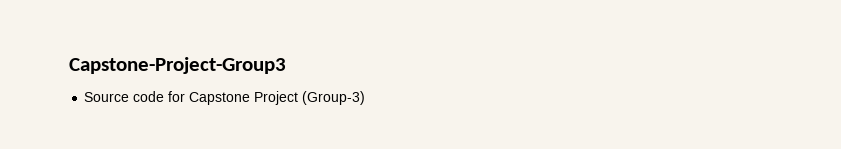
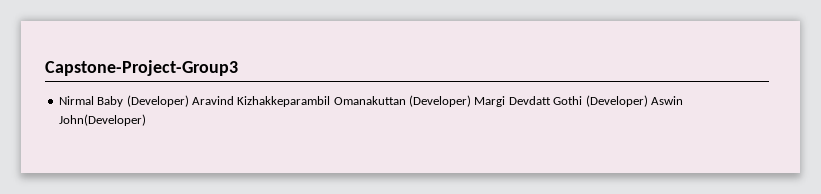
- Source code for Capstone Project (Group-3)
+ Nirmal Baby (Developer) Aravind Kizhakkeparambil Omanakuttan (Developer) Margi Devdatt Gothi (Developer) Aswin John(Developer)

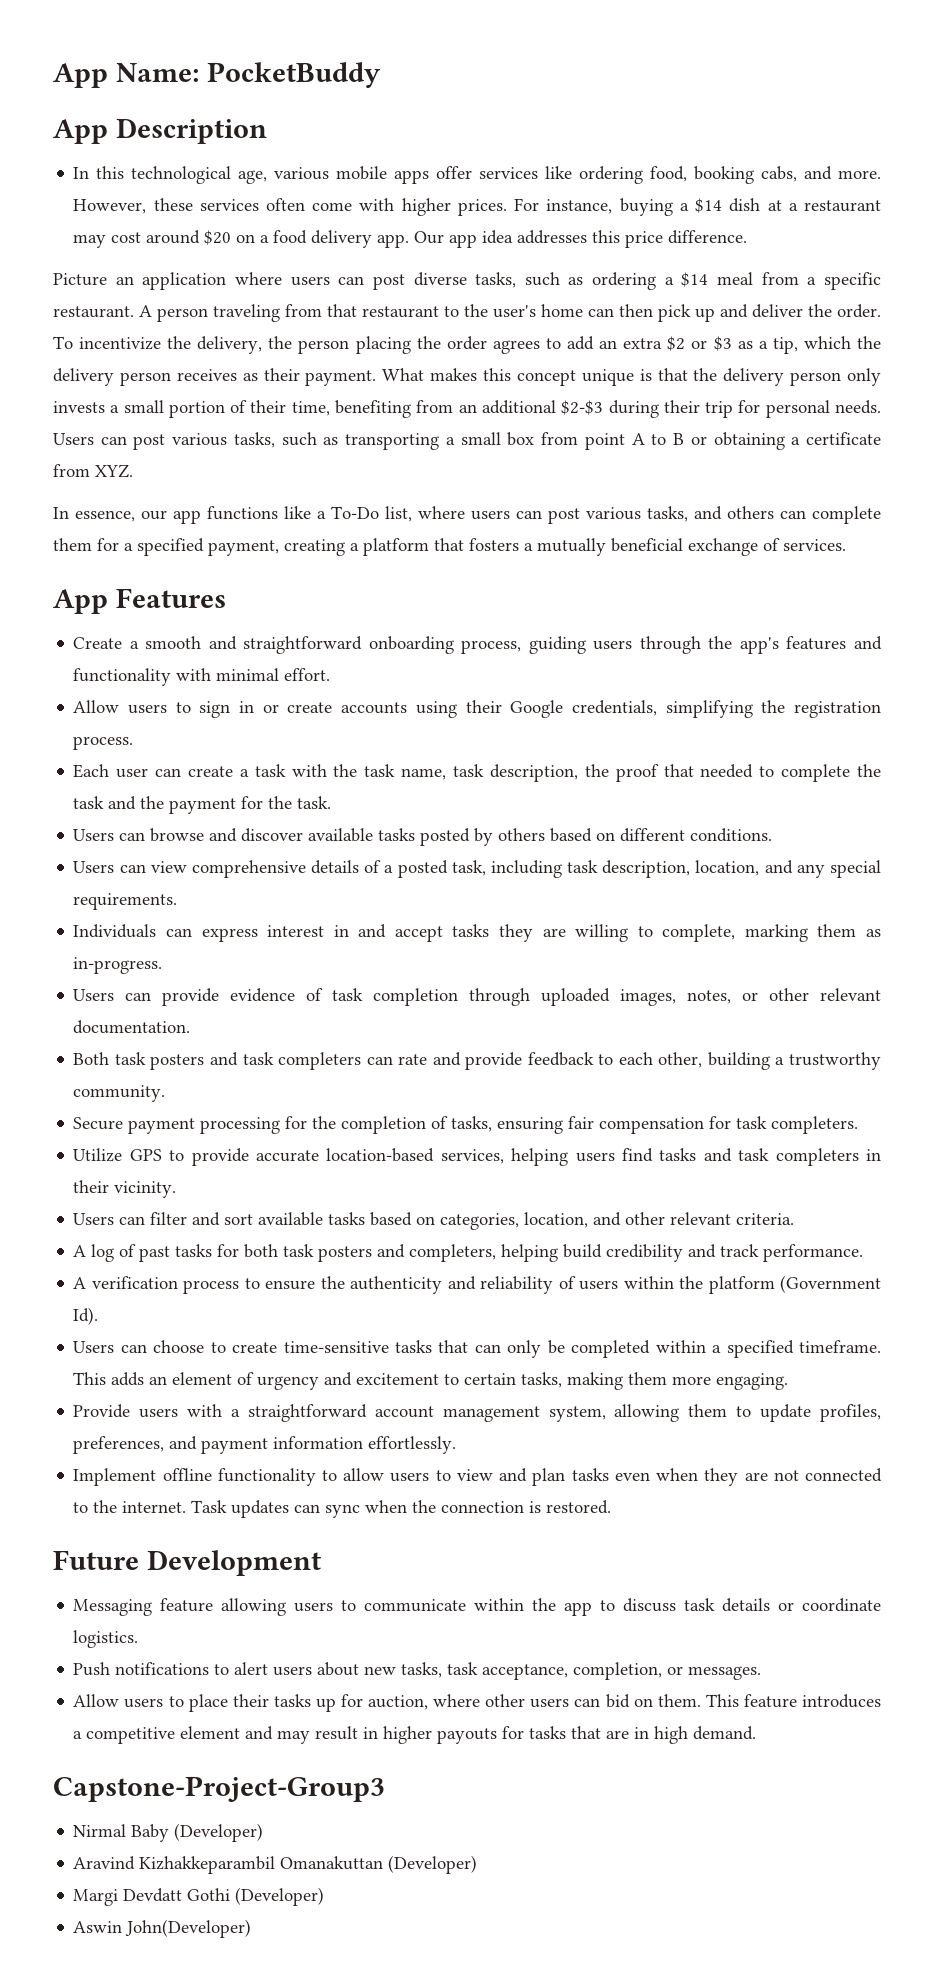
+ App Name: PocketBuddy
+ App Description
+ In this technological age, various mobile apps offer services like ordering food, booking cabs, and more. However, these services often come with higher prices. For instance, buying a $14 dish at a restaurant may cost around $20 on a food delivery app. Our app idea addresses this price difference.
+ Picture an application where users can post diverse tasks, such as ordering a $14 meal from a specific restaurant. A person traveling from that restaurant to the user's home can then pick up and deliver the order. To incentivize the delivery, the person placing the order agrees to add an extra $2 or $3 as a tip, which the delivery person receives as their payment. What makes this concept unique is that the delivery person only invests a small portion of their time, benefiting from an additional $2-$3 during their trip for personal needs. Users can post various tasks, such as transporting a small box from point A to B or obtaining a certificate from XYZ.
+ In essence, our app functions like a To-Do list, where users can post various tasks, and others can complete them for a specified payment, creating a platform that fosters a mutually beneficial exchange of services.
+ App Features
+ Create a smooth and straightforward onboarding process, guiding users through the app's features and functionality with minimal effort.
+ Allow users to sign in or create accounts using their Google credentials, simplifying the registration process.
+ Each user can create a task with the task name, task description, the proof that needed to complete the task and the payment for the task.
+ Users can browse and discover available tasks posted by others based on different conditions.
+ Users can view comprehensive details of a posted task, including task description, location, and any special requirements.
+ Individuals can express interest in and accept tasks they are willing to complete, marking them as in-progress.
+ Users can provide evidence of task completion through uploaded images, notes, or other relevant documentation.
+ Both task posters and task completers can rate and provide feedback to each other, building a trustworthy community.
+ Secure payment processing for the completion of tasks, ensuring fair compensation for task completers.
+ Utilize GPS to provide accurate location-based services, helping users find tasks and task completers in their vicinity.
+ Users can filter and sort available tasks based on categories, location, and other relevant criteria.
+ A log of past tasks for both task posters and completers, helping build credibility and track performance.
+ A verification process to ensure the authenticity and reliability of users within the platform (Government Id).
+ Users can choose to create time-sensitive tasks that can only be completed within a specified timeframe. This adds an element of urgency and excitement to certain tasks, making them more engaging.
+ Provide users with a straightforward account management system, allowing them to update profiles, preferences, and payment information effortlessly.
+ Implement offline functionality to allow users to view and plan tasks even when they are not connected to the internet. Task updates can sync when the connection is restored.
+ Future Development
+ Messaging feature allowing users to communicate within the app to discuss task details or coordinate logistics.
+ Push notifications to alert users about new tasks, task acceptance, completion, or messages.
+ Allow users to place their tasks up for auction, where other users can bid on them. This feature introduces a competitive element and may result in higher payouts for tasks that are in high demand.
- Nirmal Baby (Developer) Aravind Kizhakkeparambil Omanakuttan (Developer) Margi Devdatt Gothi (Developer) Aswin John(Developer)
+ Nirmal Baby (Developer)
+ Aravind Kizhakkeparambil Omanakuttan (Developer)
+ Margi Devdatt Gothi (Developer)
+ Aswin John(Developer)

